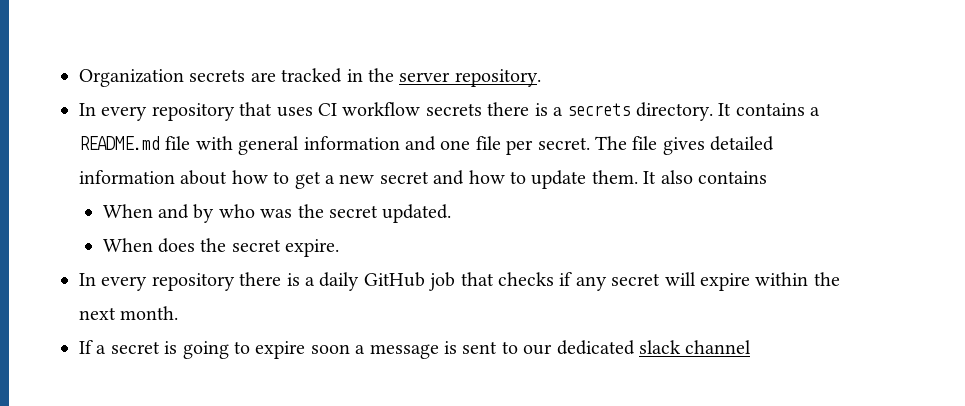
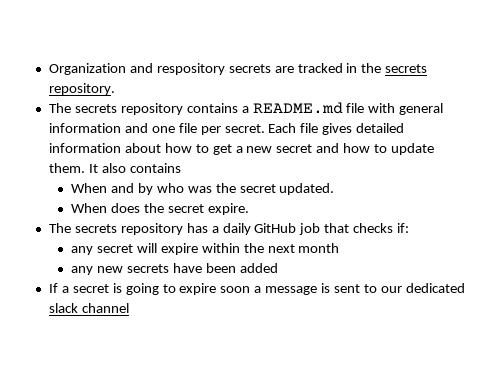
- Organization secrets are tracked in the server repository.
+ Organization and respository secrets are tracked in the secrets repository.
- In every repository that uses CI workflow secrets there is a secrets directory. It contains a README.md file with general information and one file per secret.
+ The secrets repository contains a README.md file with general information and one file per secret.
- The file gives detailed information about how to get a new secret and how to update them.
+ Each file gives detailed information about how to get a new secret and how to update them.
- In every repository there is a daily GitHub job that checks if any secret will expire within the next month.
+ The secrets repository has a daily GitHub job that checks if:
+ any secret will expire within the next month
+ any new secrets have been added

